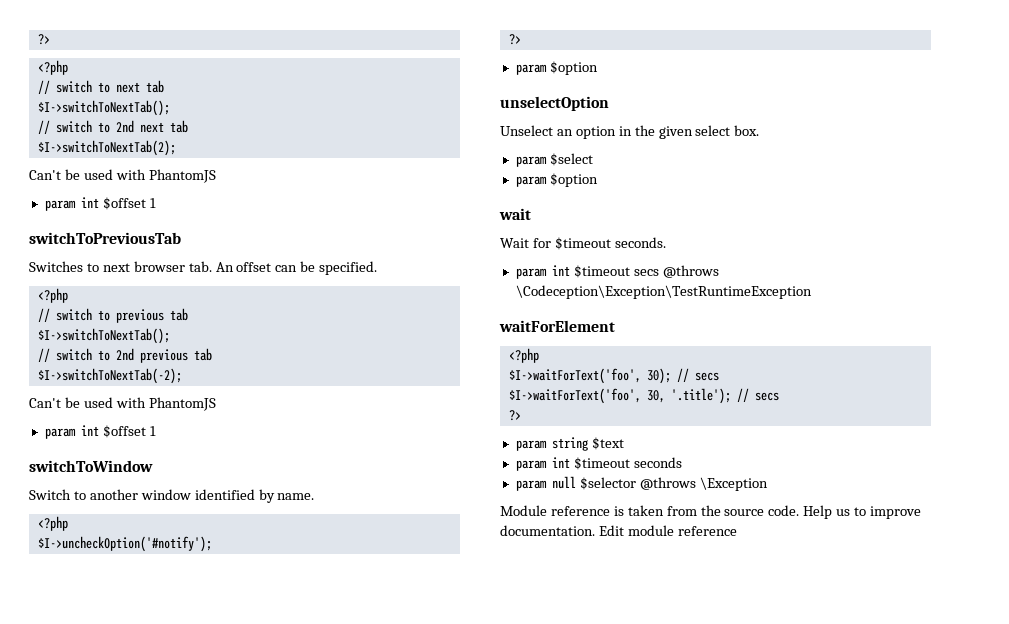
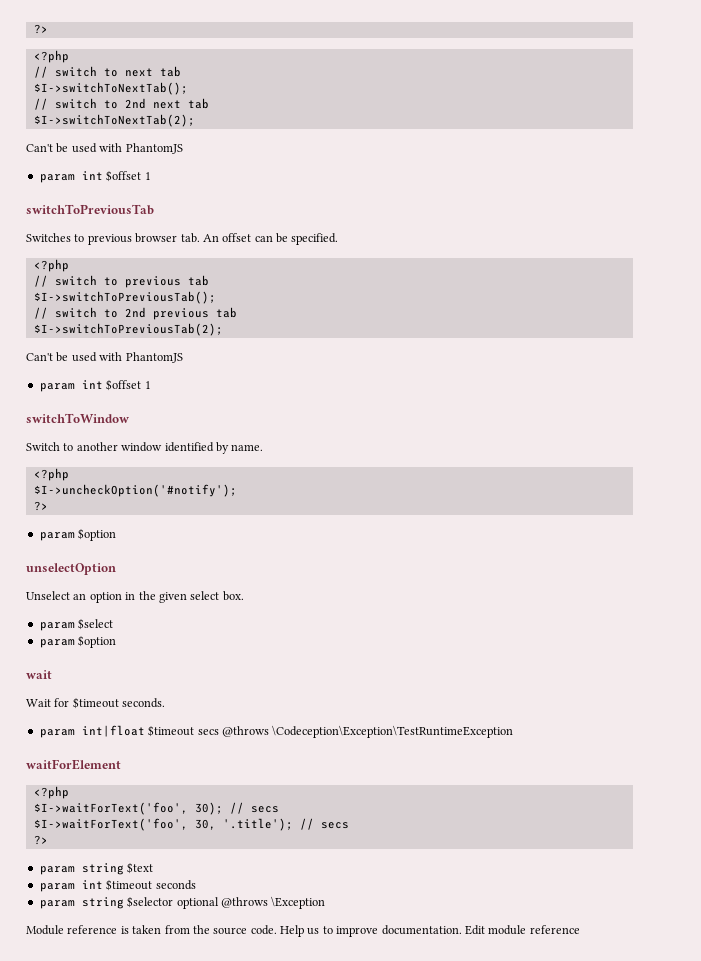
- Switches to next browser tab. An offset can be specified.
+ Switches to previous browser tab. An offset can be specified.
  // switch to previous tab
- $I->switchToNextTab();
+ $I->switchToPreviousTab();
- $I->switchToNextTab(-2);
+ $I->switchToPreviousTab(2);
- param int $timeout secs @throws \Codeception\Exception\TestRuntimeException
+ param int|float $timeout secs @throws \Codeception\Exception\TestRuntimeException
- param null $selector @throws \Exception
+ param string $selector optional @throws \Exception

